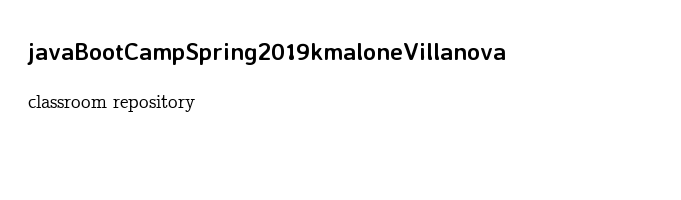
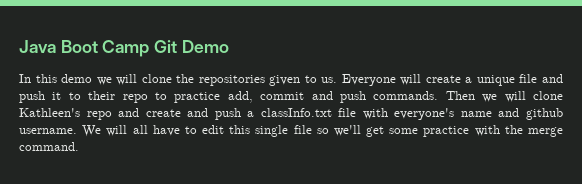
- javaBootCampSpring2019kmaloneVillanova
- classroom repository
+ Java Boot Camp Git Demo
+ In this demo we will clone the repositories given to us. Everyone will create a unique file and push it to their repo to practice add, commit and push commands. Then we will clone Kathleen's repo and create and push a classInfo.txt file with everyone's name and github username. We will all have to edit this single file so we'll get some practice with the merge command.

